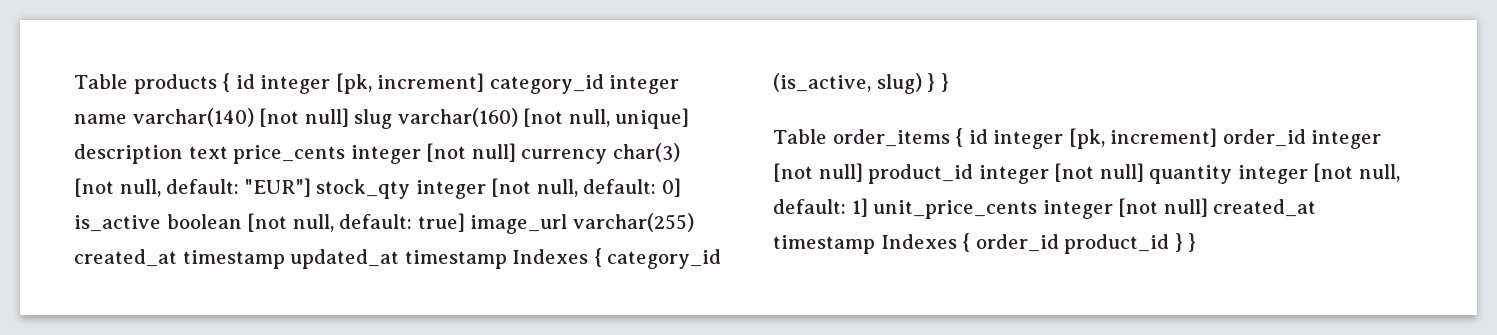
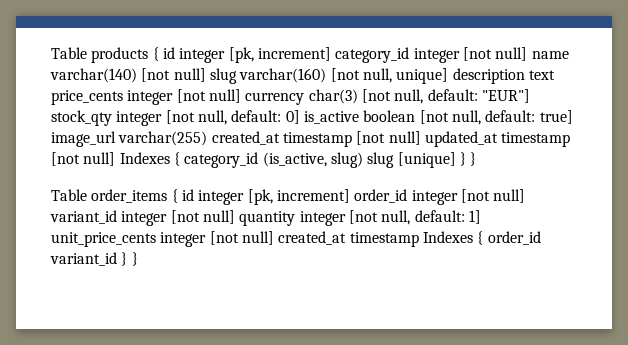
- Table products { id integer [pk, increment] category_id integer name varchar(140) [not null] slug varchar(160) [not null, unique] description text price_cents integer [not null] currency char(3) [not null, default: "EUR"] stock_qty integer [not null, default: 0] is_active boolean [not null, default: true] image_url varchar(255) created_at timestamp updated_at timestamp Indexes { category_id (is_active, slug) } }
+ Table products { id integer [pk, increment] category_id integer [not null] name varchar(140) [not null] slug varchar(160) [not null, unique] description text price_cents integer [not null] currency char(3) [not null, default: "EUR"] stock_qty integer [not null, default: 0] is_active boolean [not null, default: true] image_url varchar(255) created_at timestamp [not null] updated_at timestamp [not null] Indexes { category_id (is_active, slug) slug [unique] } }
- Table order_items { id integer [pk, increment] order_id integer [not null] product_id integer [not null] quantity integer [not null, default: 1] unit_price_cents integer [not null] created_at timestamp Indexes { order_id product_id } }
+ Table order_items { id integer [pk, increment] order_id integer [not null] variant_id integer [not null] quantity integer [not null, default: 1] unit_price_cents integer [not null] created_at timestamp Indexes { order_id variant_id } }

